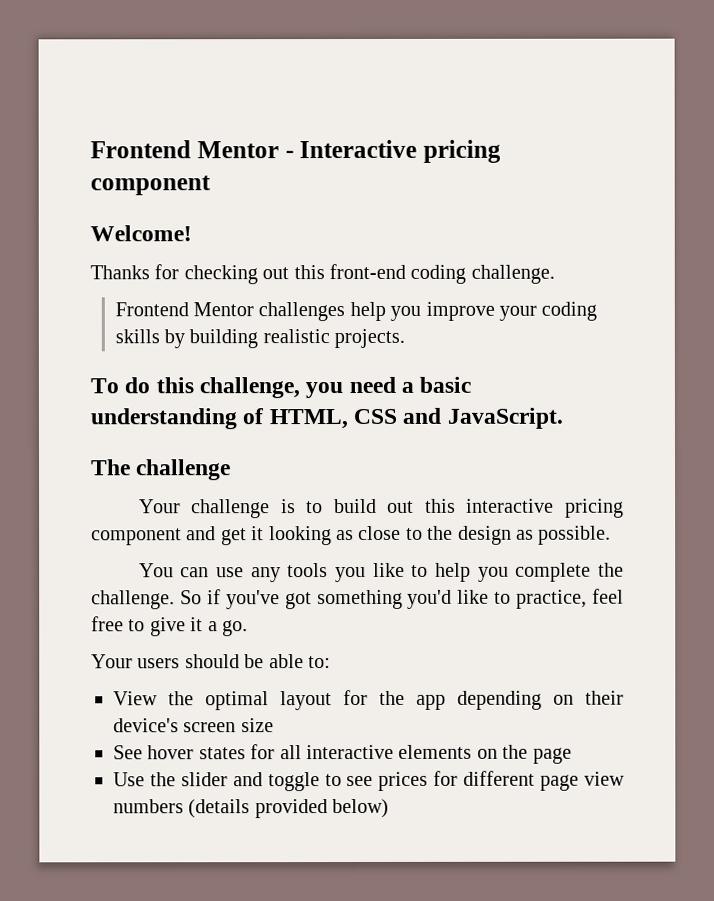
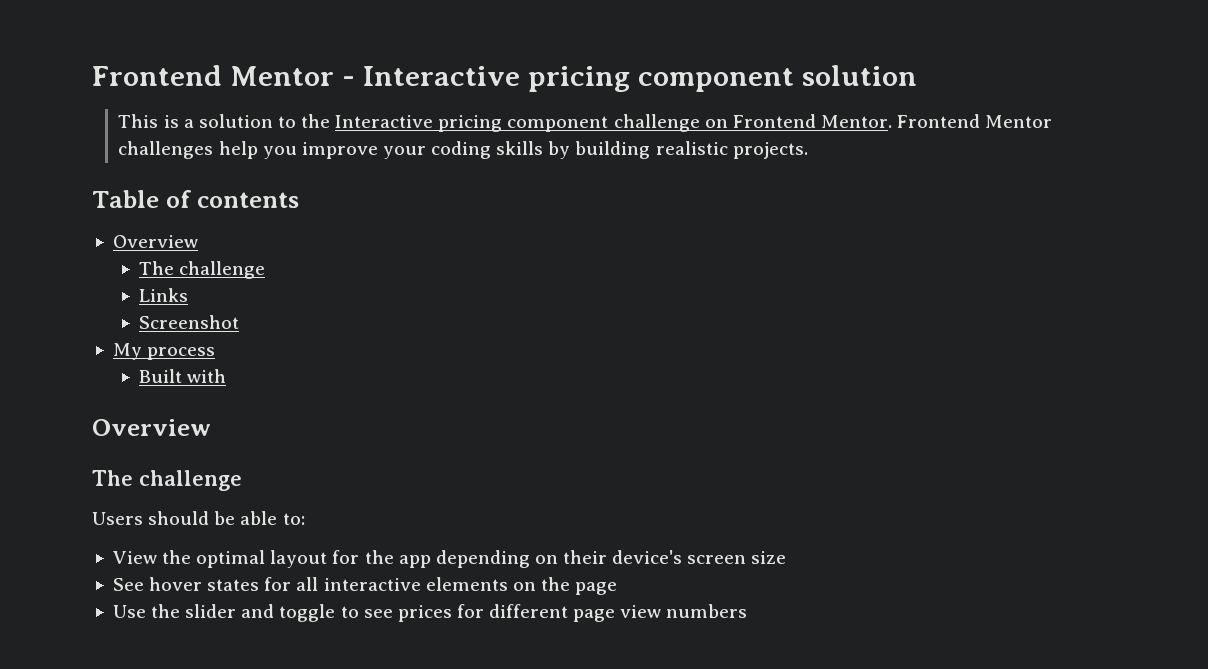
- Frontend Mentor - Interactive pricing component
- Welcome!
- Thanks for checking out this front-end coding challenge.
- Frontend Mentor challenges help you improve your coding skills by building realistic projects.
+ Frontend Mentor - Interactive pricing component solution
+ This is a solution to the Interactive pricing component challenge on Frontend Mentor. Frontend Mentor challenges help you improve your coding skills by building realistic projects.
- To do this challenge, you need a basic understanding of HTML, CSS and JavaScript.
+ Table of contents
+ Overview
  The challenge
- Your challenge is to build out this interactive pricing component and get it looking as close to the design as possible.
- You can use any tools you like to help you complete the challenge. So if you've got something you'd like to practice, feel free to give it a go.
- Your users should be able to:
+ Links
+ Screenshot
+ My process
+ Built with
+ Overview
+ The challenge
+ Users should be able to:
- Use the slider and toggle to see prices for different page view numbers (details provided below)
+ Use the slider and toggle to see prices for different page view numbers

